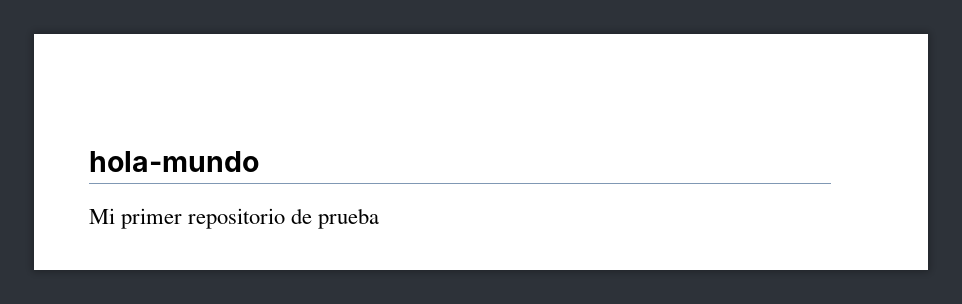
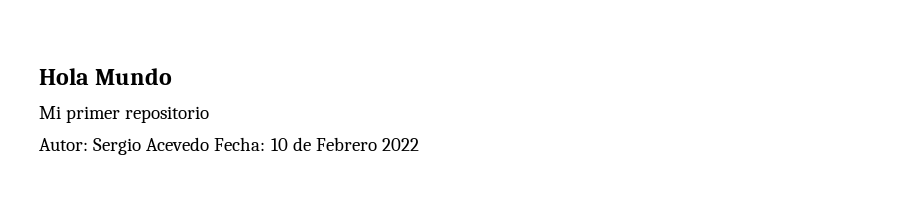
- hola-mundo
+ Hola Mundo
- Mi primer repositorio de prueba
+ Mi primer repositorio
+ Autor: Sergio Acevedo Fecha: 10 de Febrero 2022

